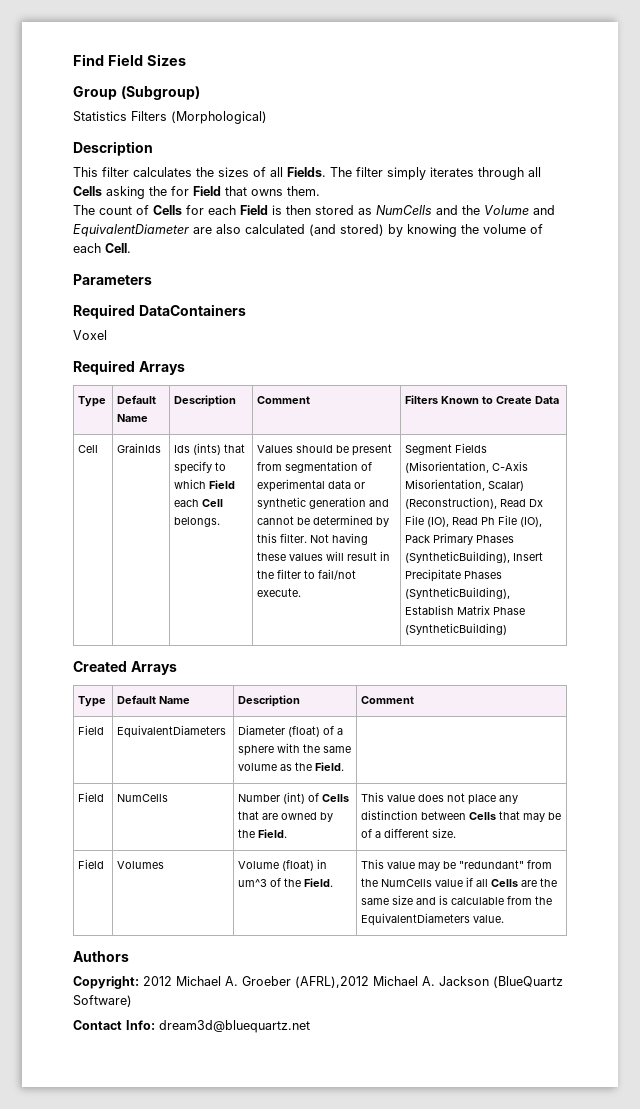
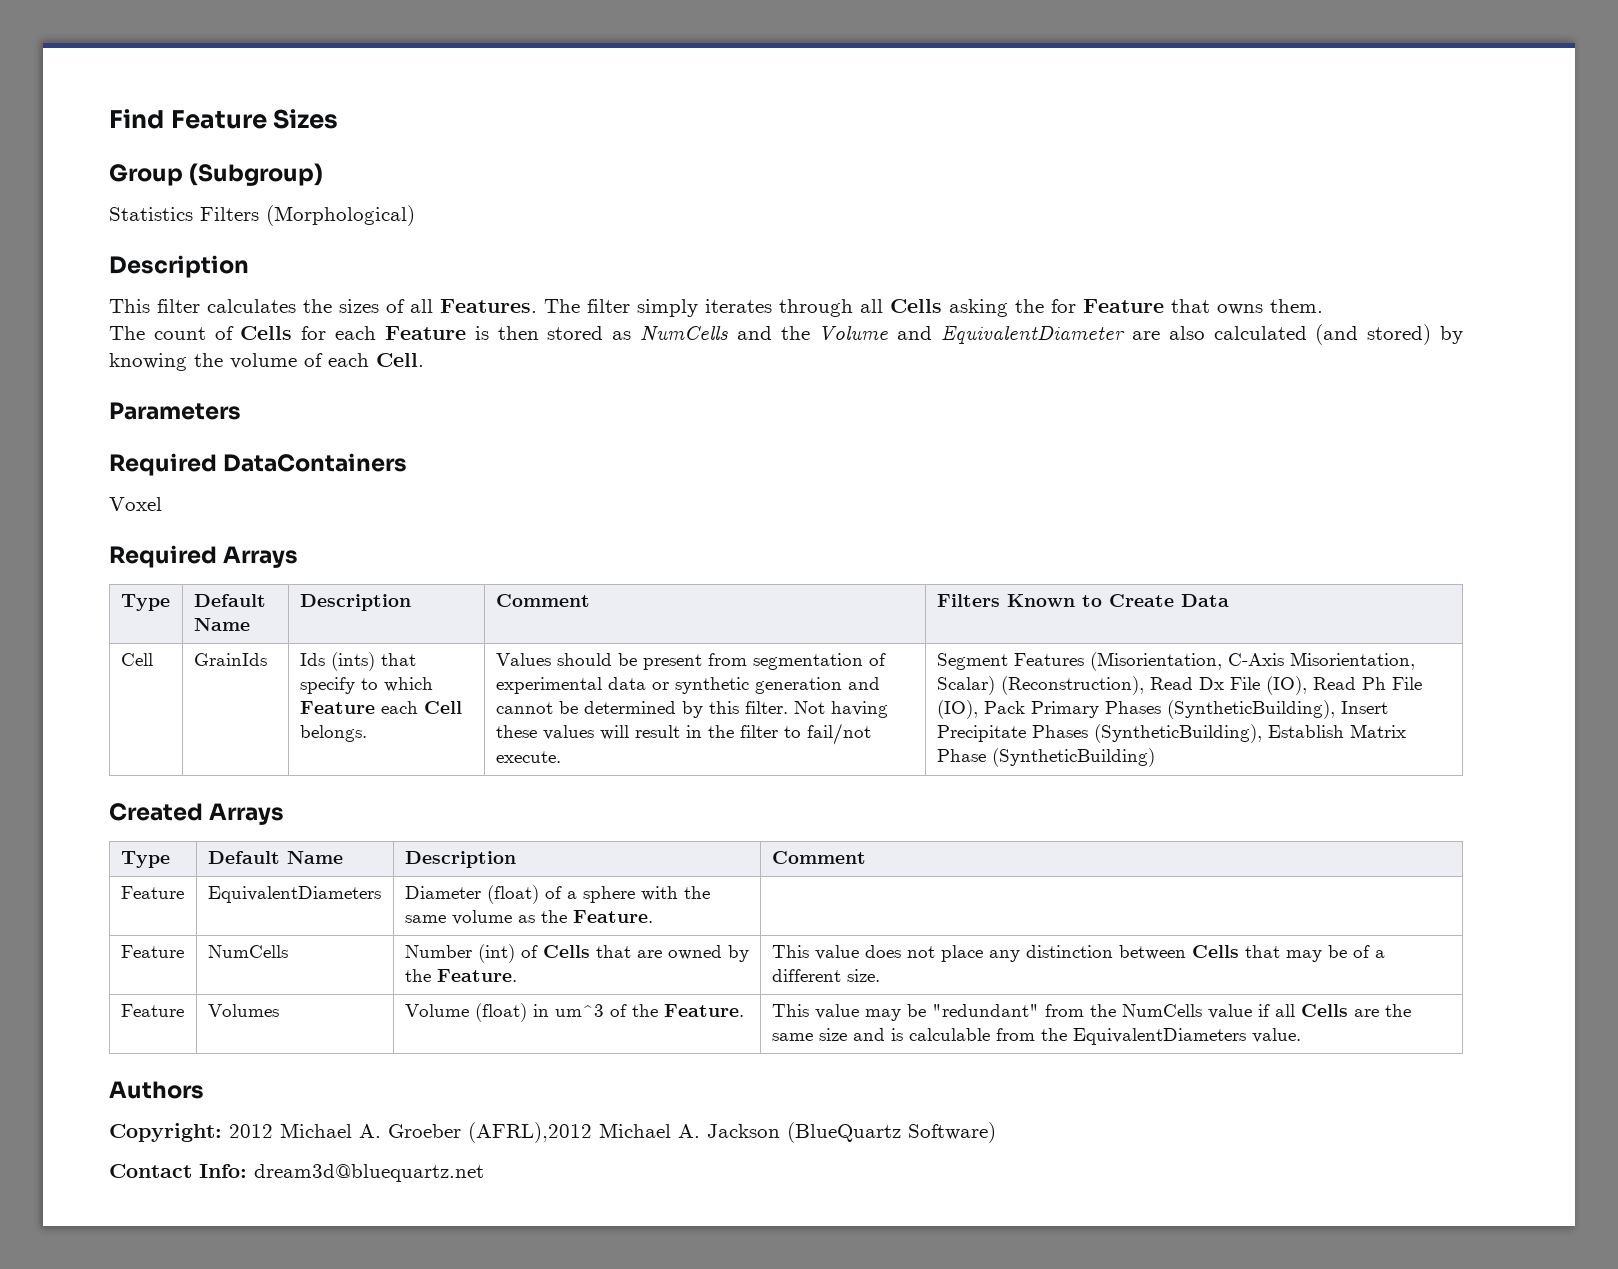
- Find Field Sizes
+ Find Feature Sizes
- This filter calculates the sizes of all Fields.
+ This filter calculates the sizes of all Features.
- The filter simply iterates through all Cells asking the for Field that owns them.
+ The filter simply iterates through all Cells asking the for Feature that owns them.
- The count of Cells for each Field is then stored as NumCells and the Volume and EquivalentDiameter are also calculated (and stored) by knowing the volume of each Cell.
+ The count of Cells for each Feature is then stored as NumCells and the Volume and EquivalentDiameter are also calculated (and stored) by knowing the volume of each Cell.
- Ids (ints) that specify to which Field each Cell belongs.
+ Ids (ints) that specify to which Feature each Cell belongs.
- Segment Fields (Misorientation, C-Axis Misorientation, Scalar) (Reconstruction), Read Dx File (IO), Read Ph File (IO), Pack Primary Phases (SyntheticBuilding), Insert Precipitate Phases (SyntheticBuilding), Establish Matrix Phase (SyntheticBuilding)
+ Segment Features (Misorientation, C-Axis Misorientation, Scalar) (Reconstruction), Read Dx File (IO), Read Ph File (IO), Pack Primary Phases (SyntheticBuilding), Insert Precipitate Phases (SyntheticBuilding), Establish Matrix Phase (SyntheticBuilding)
- Field | EquivalentDiameters | Diameter (float) of a sphere with the same volume as the Field. |
- Field | NumCells | Number (int) of Cells that are owned by the Field. | This value does not place any distinction between Cells that may be of a different size.
+ Feature | EquivalentDiameters | Diameter (float) of a sphere with the same volume as the Feature. |
+ Feature | NumCells | Number (int) of Cells that are owned by the Feature. | This value does not place any distinction between Cells that may be of a different size.
- Field | Volumes | Volume (float) in um^3 of the Field. | This value may be "redundant" from the NumCells value if all Cells are the same size and is calculable from the EquivalentDiameters value.
+ Feature | Volumes | Volume (float) in um^3 of the Feature. | This value may be "redundant" from the NumCells value if all Cells are the same size and is calculable from the EquivalentDiameters value.

